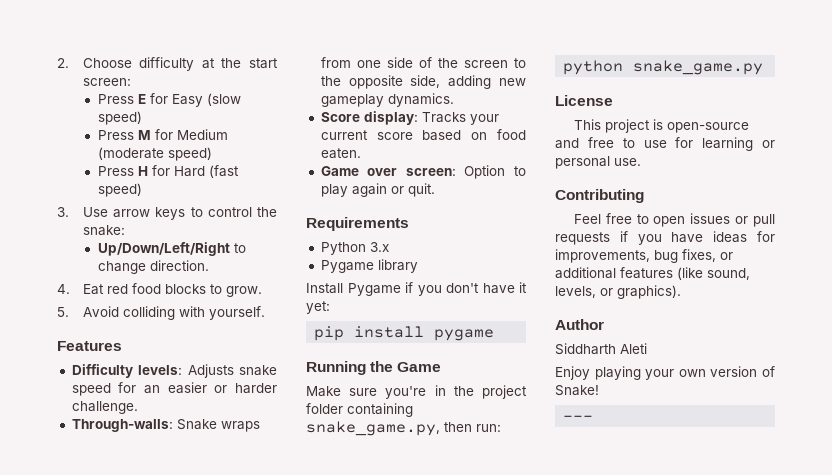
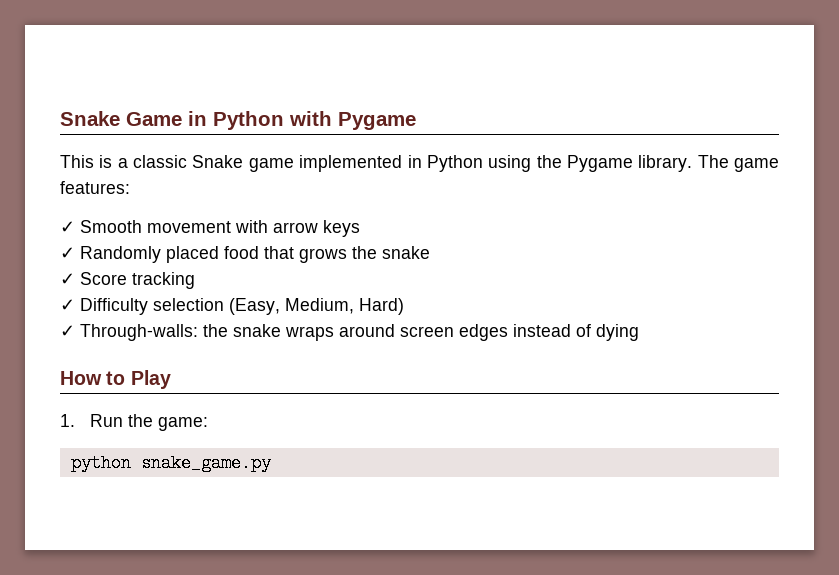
- 2. Choose difficulty at the start screen:
- Press E for Easy (slow speed)
- Press M for Medium (moderate speed)
- Press H for Hard (fast speed)
- 3. Use arrow keys to control the snake:
- Up/Down/Left/Right to change direction.
- 4. Eat red food blocks to grow.
- 5. Avoid colliding with yourself.
- Features
- Difficulty levels: Adjusts snake speed for an easier or harder challenge.
- Through-walls: Snake wraps from one side of the screen to the opposite side, adding new gameplay dynamics.
- Score display: Tracks your current score based on food eaten.
- Game over screen: Option to play again or quit.
- Requirements
- Python 3.x
- Pygame library
- Install Pygame if you don't have it yet:
- pip install pygame
- Running the Game
- Make sure you're in the project folder containing snake_game.py, then run:
+ Snake Game in Python with Pygame
+ This is a classic Snake game implemented in Python using the Pygame library. The game features:
+ ✓ Smooth movement with arrow keys
+ ✓ Randomly placed food that grows the snake
+ ✓ Score tracking
+ ✓ Difficulty selection (Easy, Medium, Hard)
+ ✓ Through-walls: the snake wraps around screen edges instead of dying
+ How to Play
+ 1. Run the game:
  python snake_game.py
- License
- This project is open-source and free to use for learning or personal use.
- Contributing
- Feel free to open issues or pull requests if you have ideas for improvements, bug fixes, or additional features (like sound, levels, or graphics).
- Author
- Siddharth Aleti
- Enjoy playing your own version of Snake!
- ---

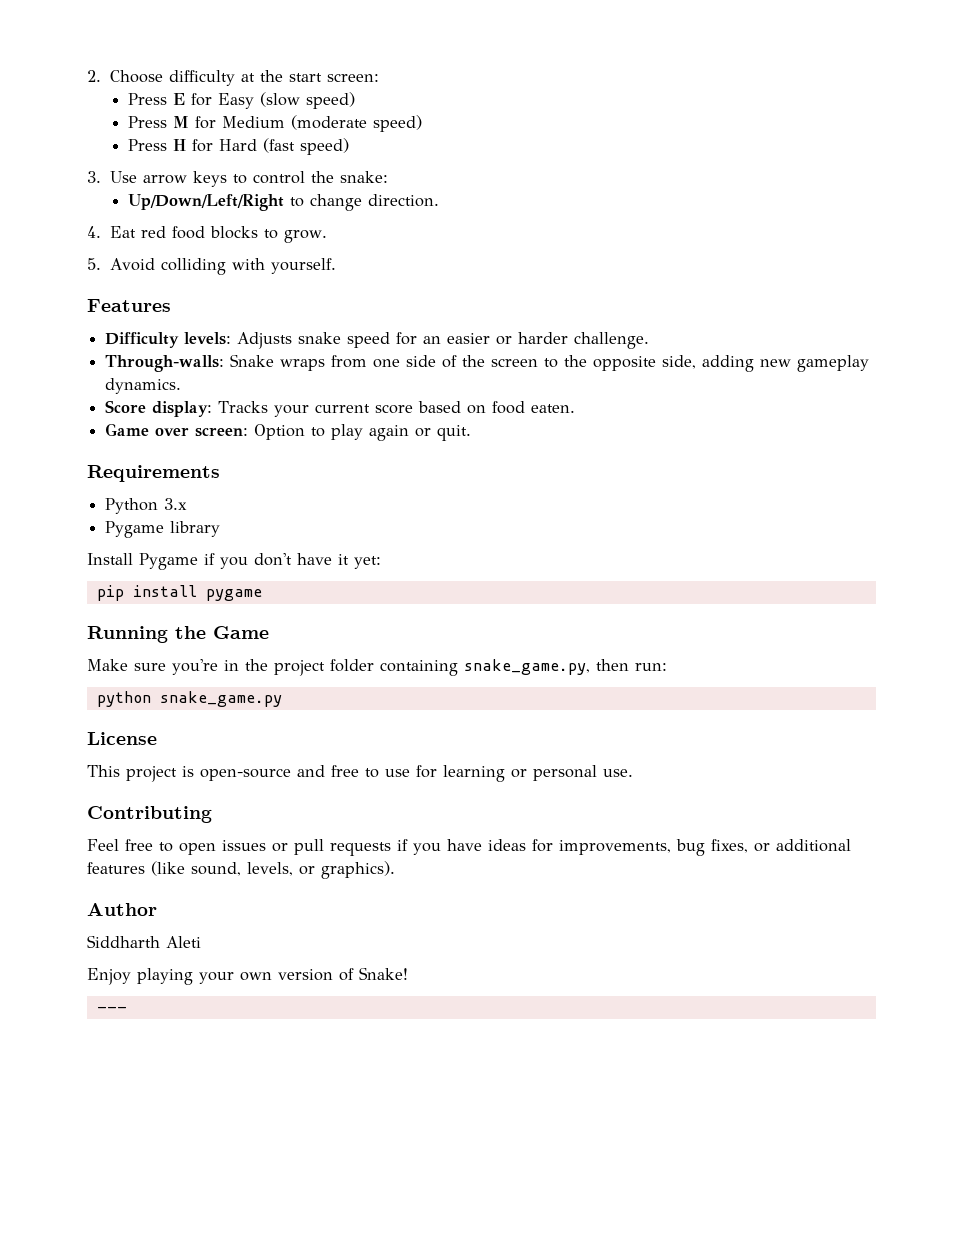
- Snake Game in Python with Pygame
- This is a classic Snake game implemented in Python using the Pygame library. The game features:
- ✓ Smooth movement with arrow keys
- ✓ Randomly placed food that grows the snake
- ✓ Score tracking
- ✓ Difficulty selection (Easy, Medium, Hard)
- ✓ Through-walls: the snake wraps around screen edges instead of dying
- How to Play
- 1. Run the game:
+ 2. Choose difficulty at the start screen:
+ Press E for Easy (slow speed)
+ Press M for Medium (moderate speed)
+ Press H for Hard (fast speed)
+ 3. Use arrow keys to control the snake:
+ Up/Down/Left/Right to change direction.
+ 4. Eat red food blocks to grow.
+ 5. Avoid colliding with yourself.
+ Features
+ Difficulty levels: Adjusts snake speed for an easier or harder challenge.
+ Through-walls: Snake wraps from one side of the screen to the opposite side, adding new gameplay dynamics.
+ Score display: Tracks your current score based on food eaten.
+ Game over screen: Option to play again or quit.
+ Requirements
+ Python 3.x
+ Pygame library
+ Install Pygame if you don't have it yet:
+ pip install pygame
+ Running the Game
+ Make sure you're in the project folder containing snake_game.py, then run:
  python snake_game.py
+ License
+ This project is open-source and free to use for learning or personal use.
+ Contributing
+ Feel free to open issues or pull requests if you have ideas for improvements, bug fixes, or additional features (like sound, levels, or graphics).
+ Author
+ Siddharth Aleti
+ Enjoy playing your own version of Snake!
+ ---

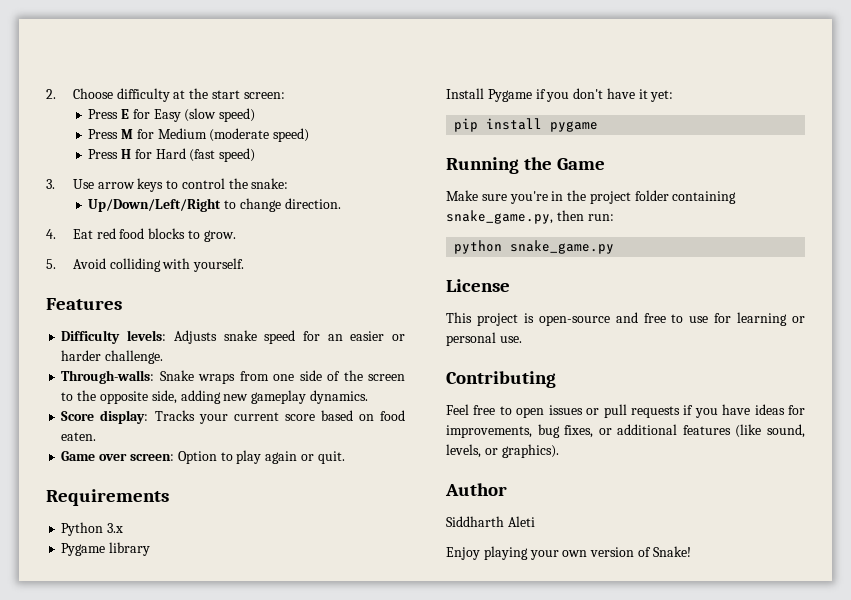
- ---

